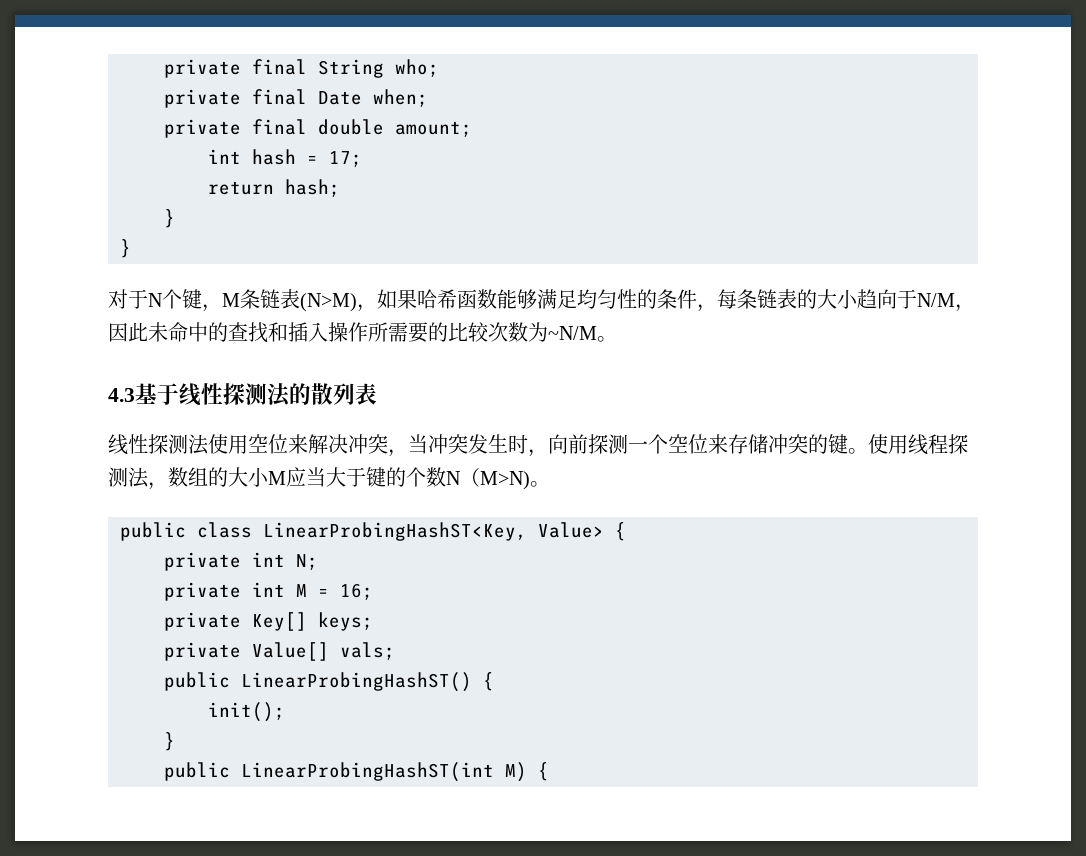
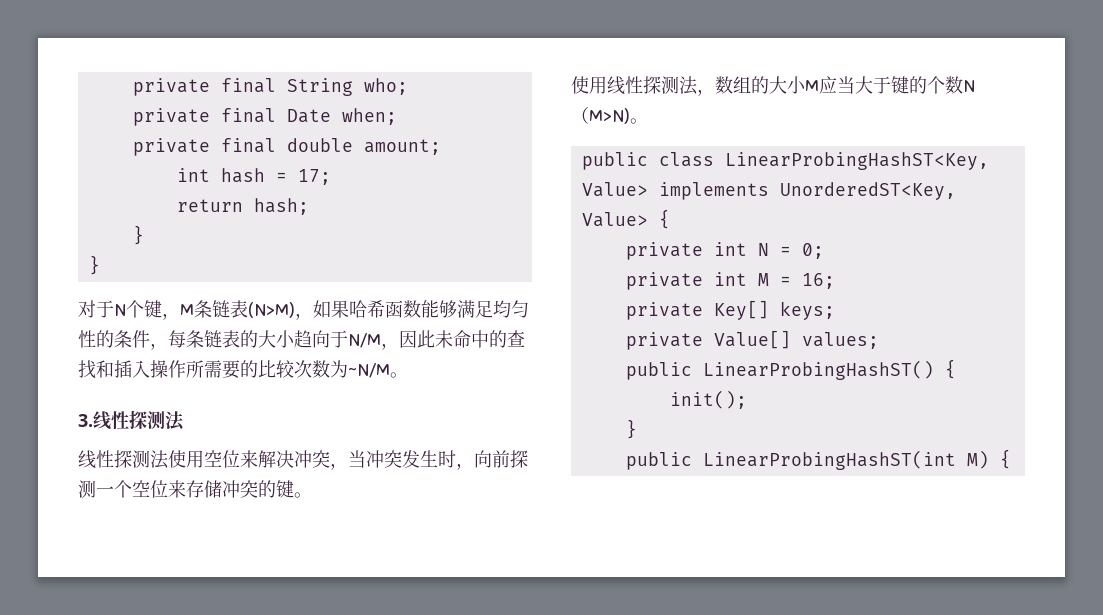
- 4.3基于线性探测法的散列表
+ 3.线性探测法
- 线性探测法使用空位来解决冲突，当冲突发生时，向前探测一个空位来存储冲突的键。使用线程探测法，数组的大小M应当大于键的个数N（M>N)。
+ 线性探测法使用空位来解决冲突，当冲突发生时，向前探测一个空位来存储冲突的键。
+ 使用线性探测法，数组的大小M应当大于键的个数N（M>N)。
- public class LinearProbingHashST<Key, Value> {
+ public class LinearProbingHashST<Key, Value> implements UnorderedST<Key, Value> {
- private int N;
+ private int N = 0;
- private Value[] vals;
+ private Value[] values;

